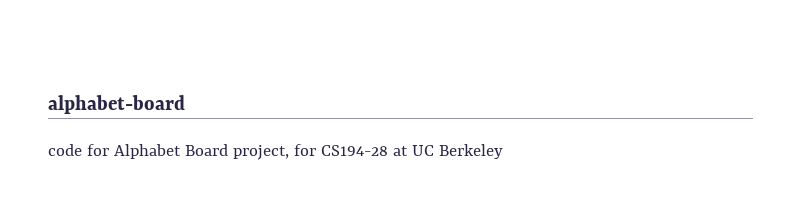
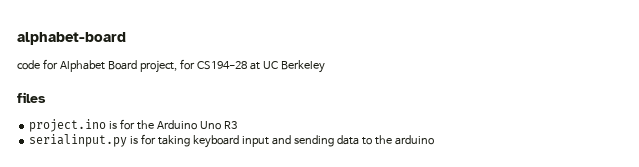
+ files
+ project.ino is for the Arduino Uno R3
+ serialinput.py is for taking keyboard input and sending data to the arduino

